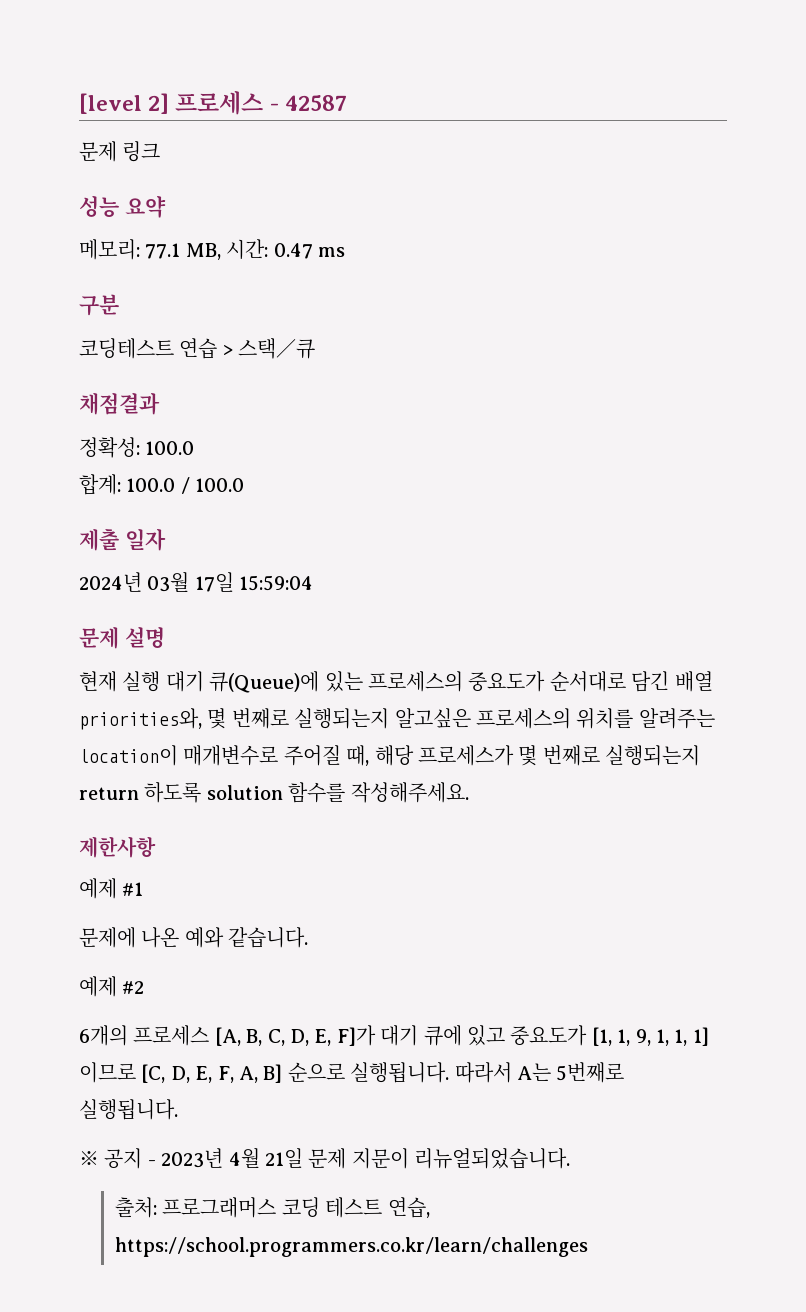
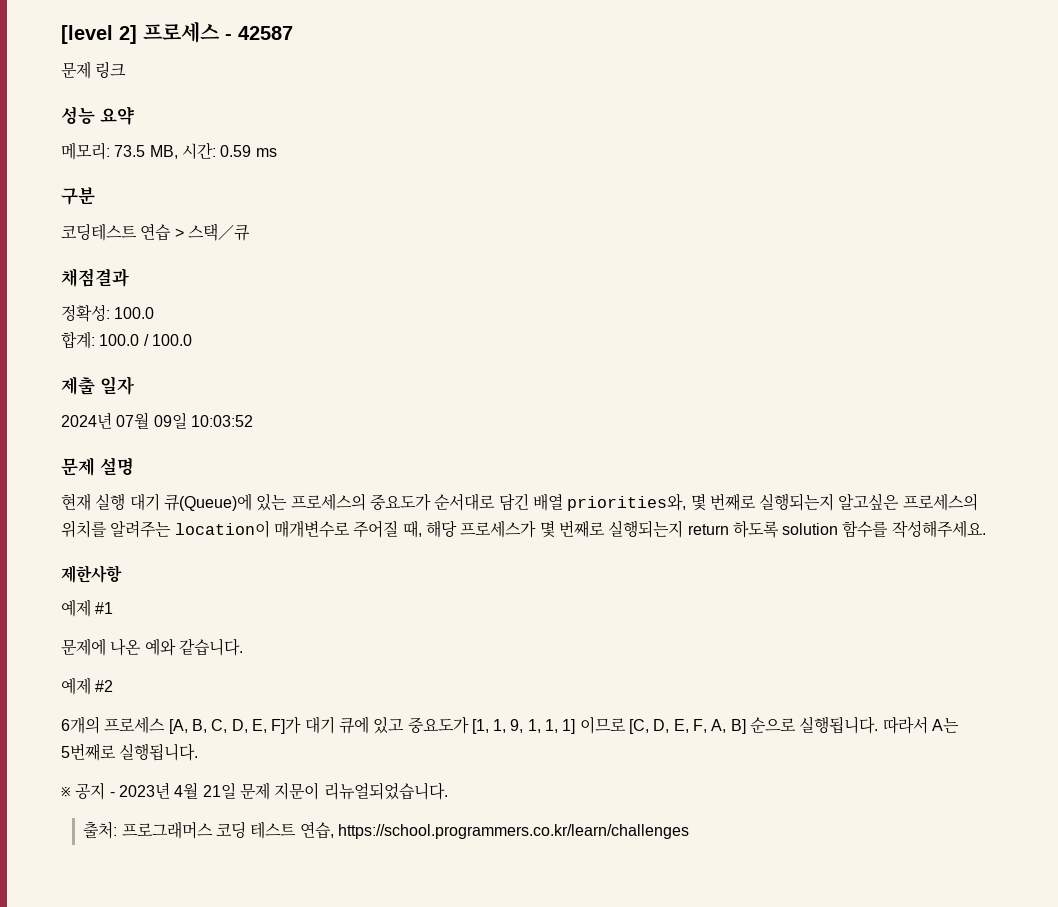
- 메모리: 77.1 MB, 시간: 0.47 ms
+ 메모리: 73.5 MB, 시간: 0.59 ms
- 2024년 03월 17일 15:59:04
+ 2024년 07월 09일 10:03:52

